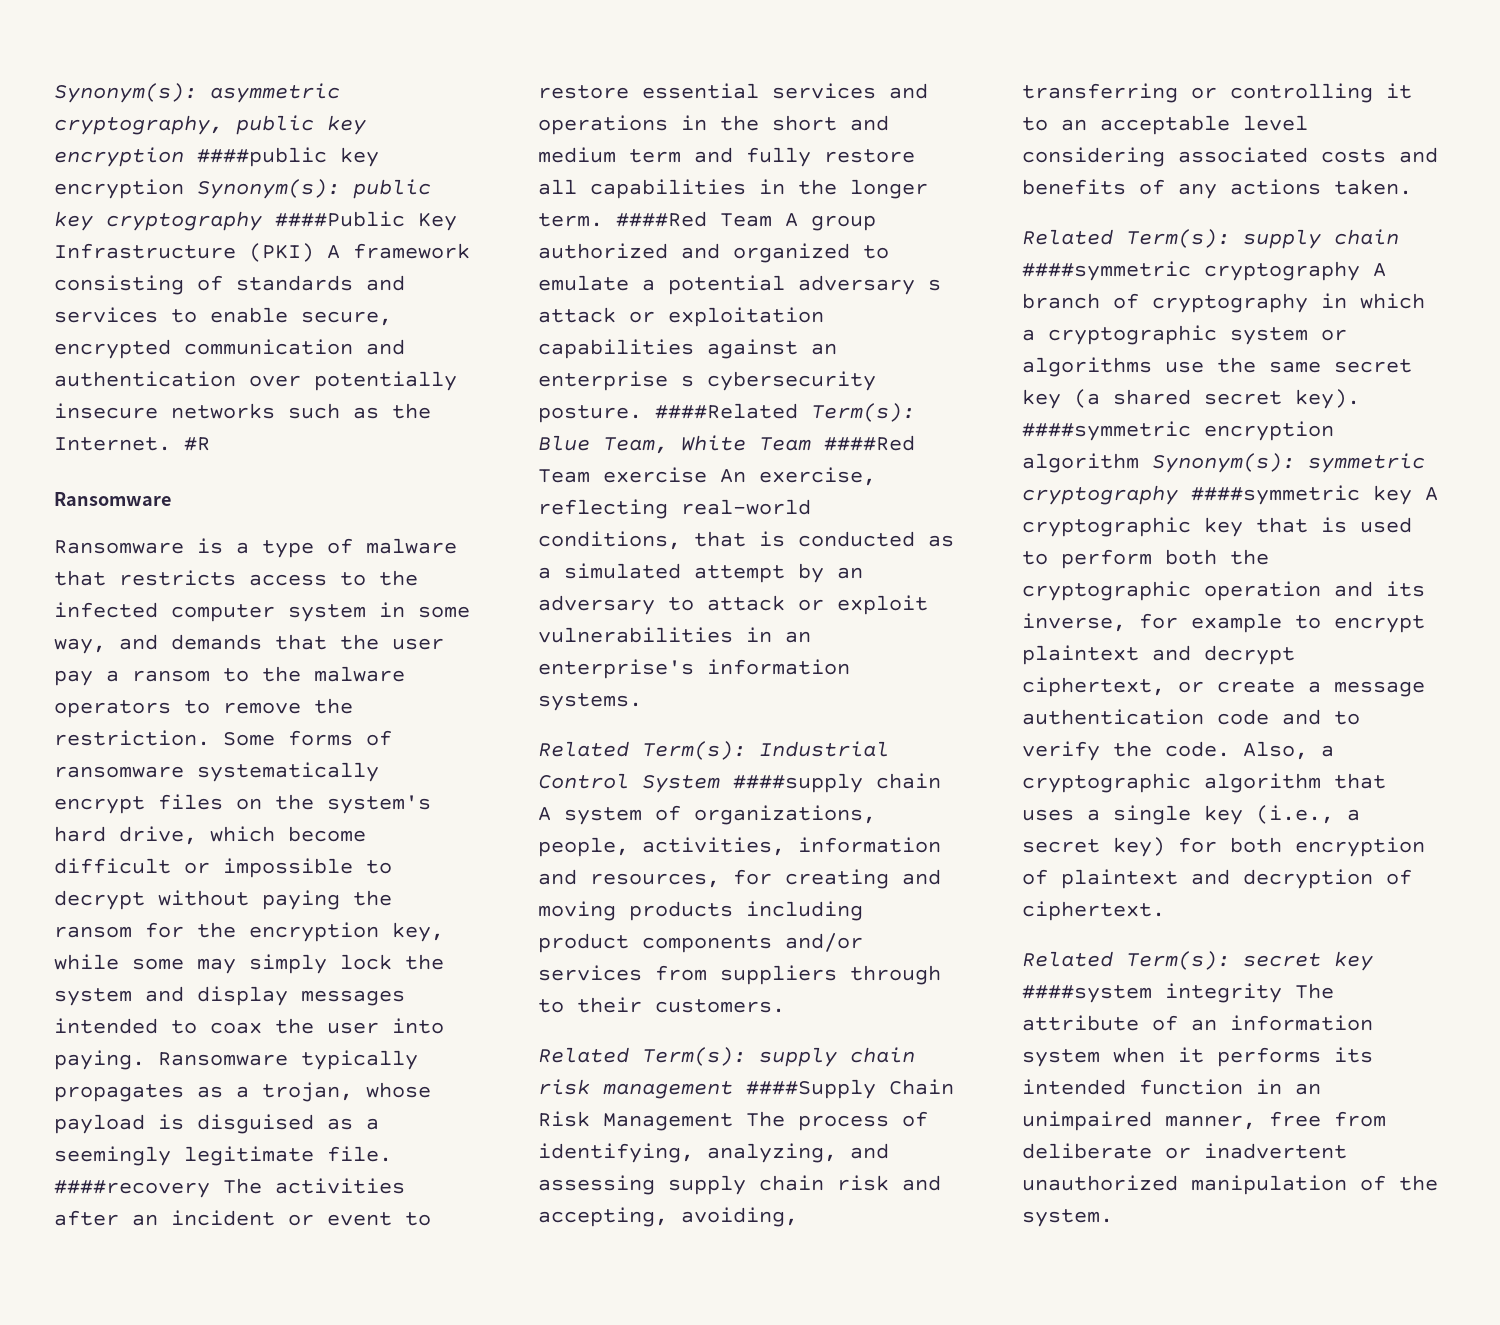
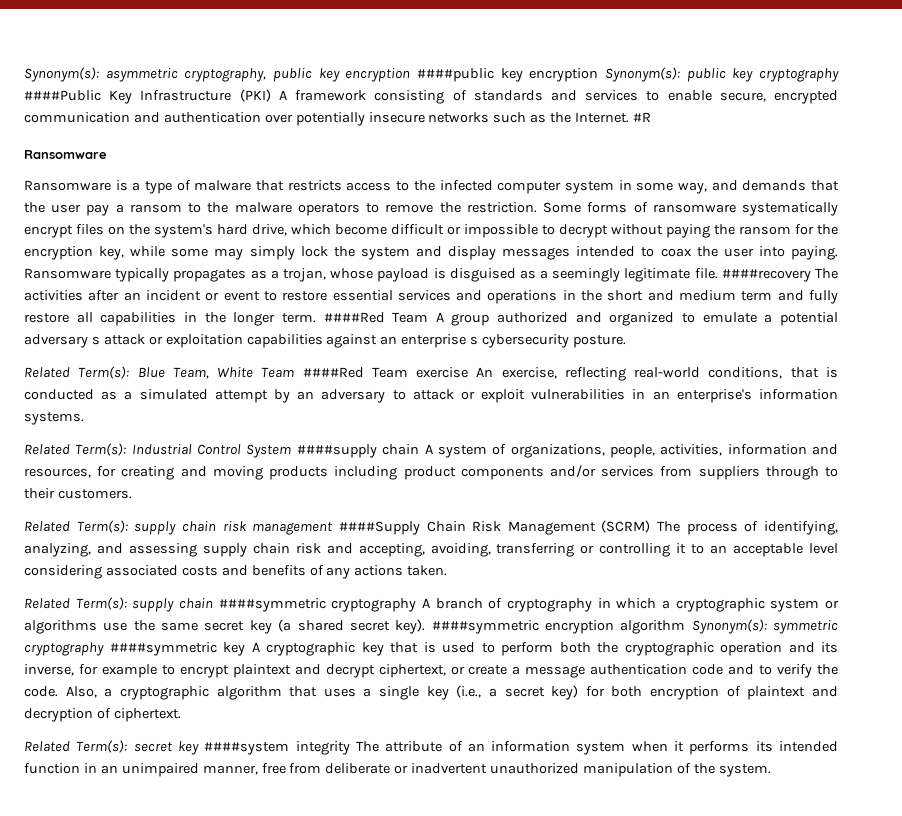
- ####Red Team A group authorized and organized to emulate a potential adversary s attack or exploitation capabilities against an enterprise s cybersecurity posture. ####Related Term(s): Blue Team, White Team ####Red Team exercise An exercise, reflecting real-world conditions, that is conducted as a simulated attempt by an adversary to attack or exploit vulnerabilities in an enterprise's information systems.
+ ####Red Team A group authorized and organized to emulate a potential adversary s attack or exploitation capabilities against an enterprise s cybersecurity posture.
+ Related Term(s): Blue Team, White Team ####Red Team exercise An exercise, reflecting real-world conditions, that is conducted as a simulated attempt by an adversary to attack or exploit vulnerabilities in an enterprise's information systems.
- Related Term(s): supply chain risk management ####Supply Chain Risk Management The process of identifying, analyzing, and assessing supply chain risk and accepting, avoiding, transferring or controlling it to an acceptable level considering associated costs and benefits of any actions taken.
+ Related Term(s): supply chain risk management ####Supply Chain Risk Management (SCRM) The process of identifying, analyzing, and assessing supply chain risk and accepting, avoiding, transferring or controlling it to an acceptable level considering associated costs and benefits of any actions taken.

